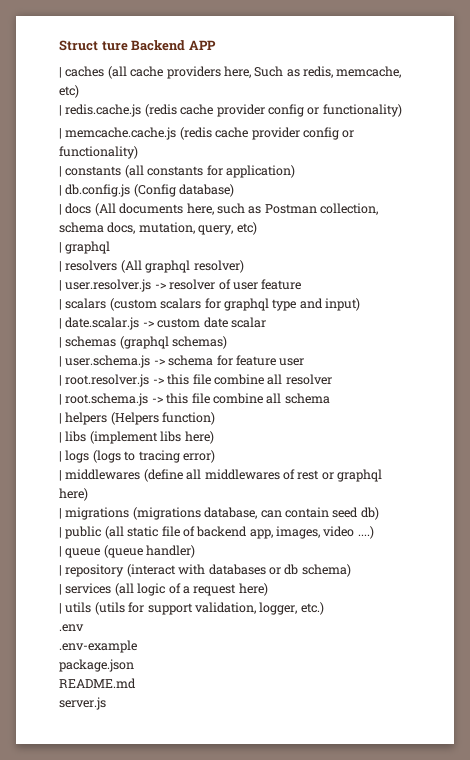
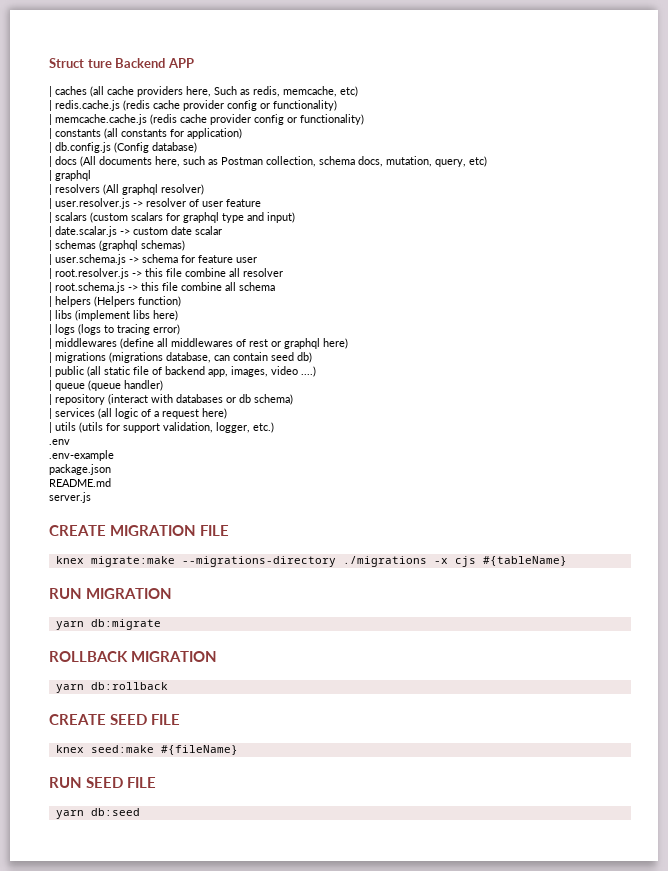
+ CREATE MIGRATION FILE
+ knex migrate:make --migrations-directory ./migrations -x cjs #{tableName}
+ RUN MIGRATION
+ yarn db:migrate
+ ROLLBACK MIGRATION
+ yarn db:rollback
+ CREATE SEED FILE
+ knex seed:make #{fileName}
+ RUN SEED FILE
+ yarn db:seed

